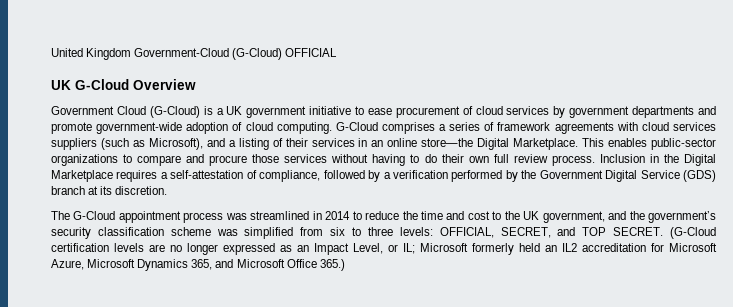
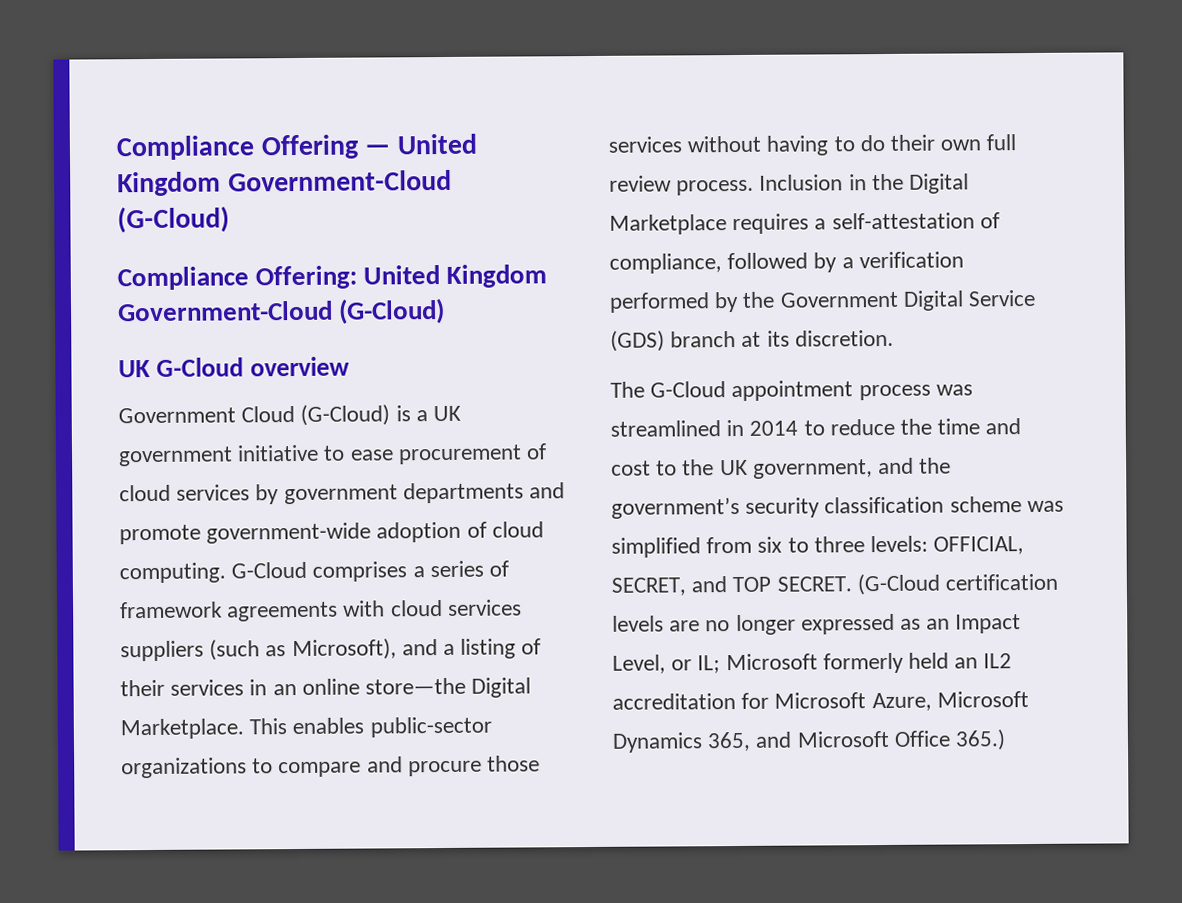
- United Kingdom Government-Cloud (G-Cloud) OFFICIAL
+ Compliance Offering — United Kingdom Government-Cloud (G-Cloud)
+ Compliance Offering: United Kingdom Government-Cloud (G-Cloud)
- UK G-Cloud Overview
+ UK G-Cloud overview

